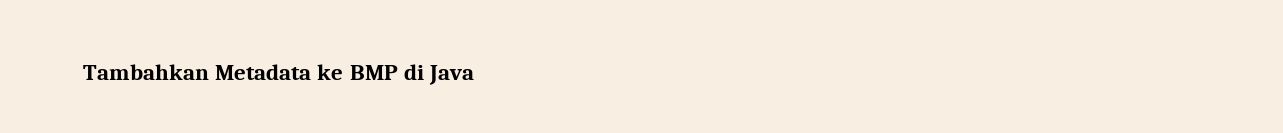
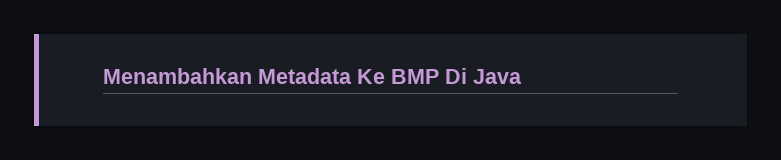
- Tambahkan Metadata ke BMP di Java
+ Menambahkan Metadata Ke BMP Di Java

